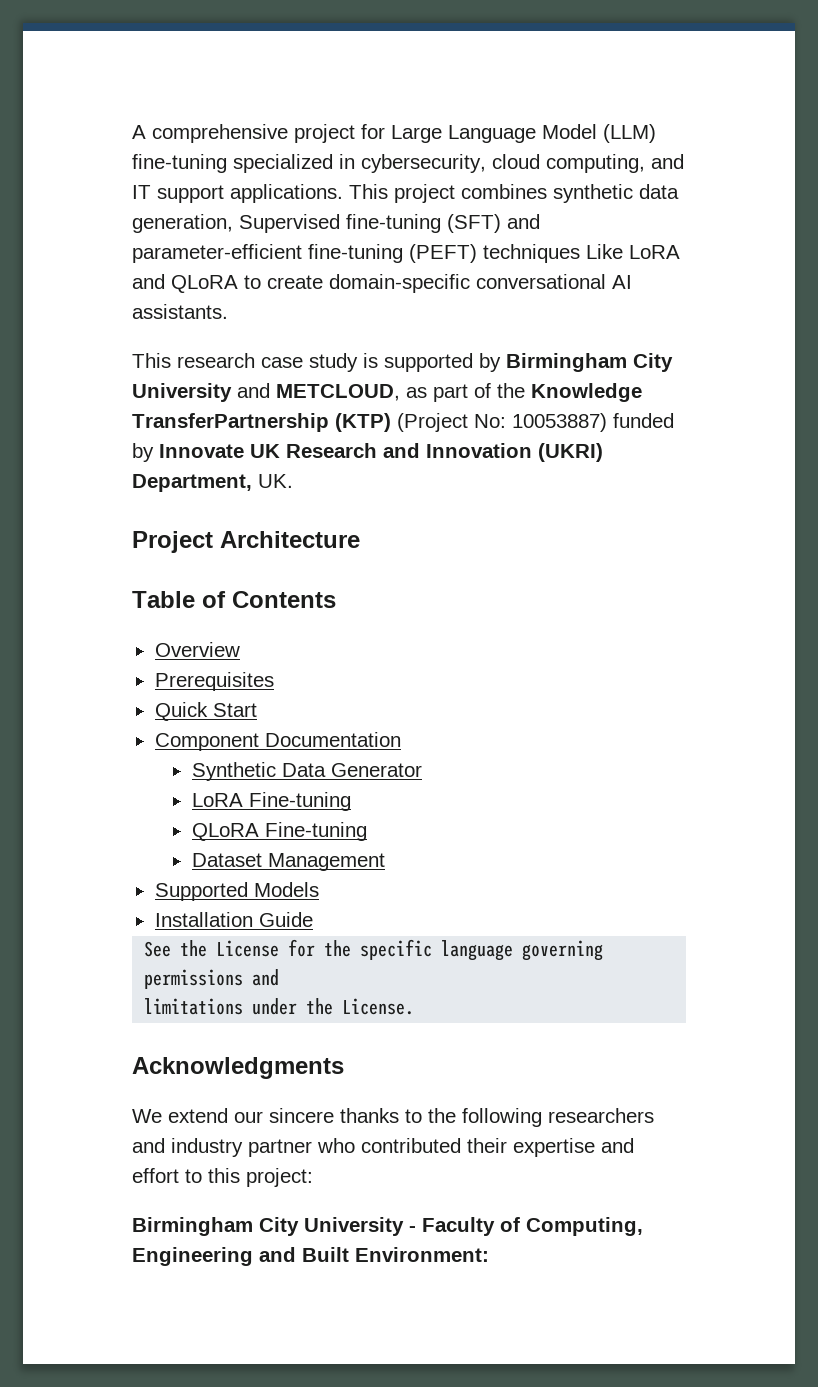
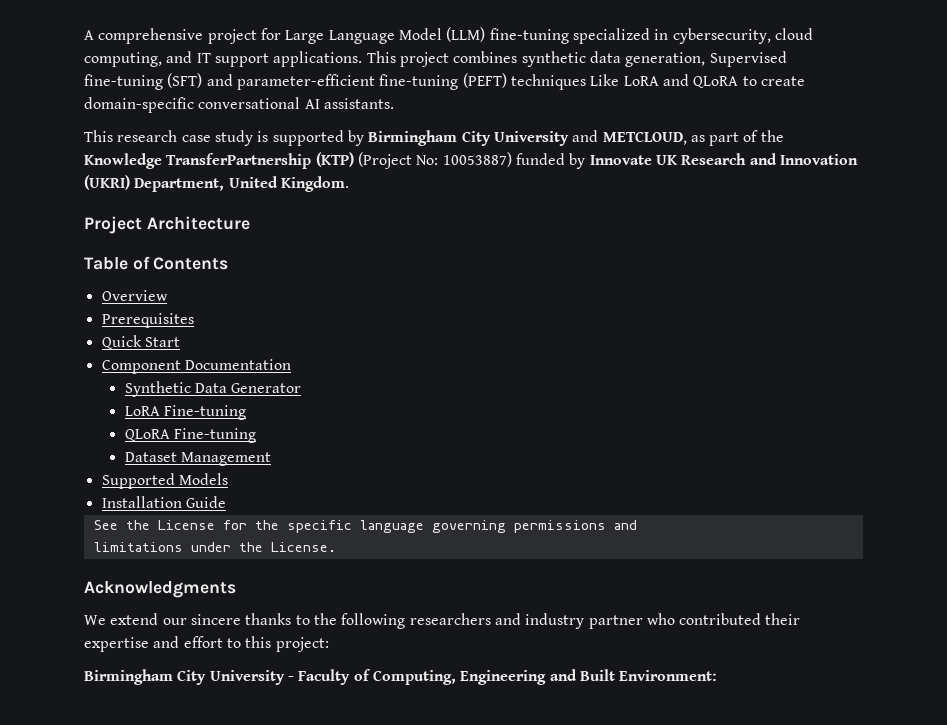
- This research case study is supported by Birmingham City University and METCLOUD, as part of the Knowledge TransferPartnership (KTP) (Project No: 10053887) funded by Innovate UK Research and Innovation (UKRI) Department, UK.
+ This research case study is supported by Birmingham City University and METCLOUD, as part of the Knowledge TransferPartnership (KTP) (Project No: 10053887) funded by Innovate UK Research and Innovation (UKRI) Department, United Kingdom.

